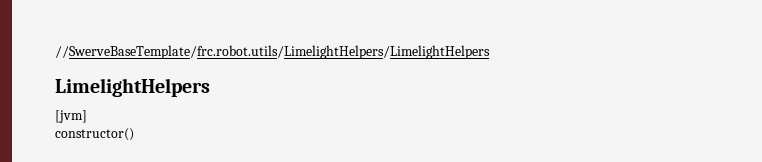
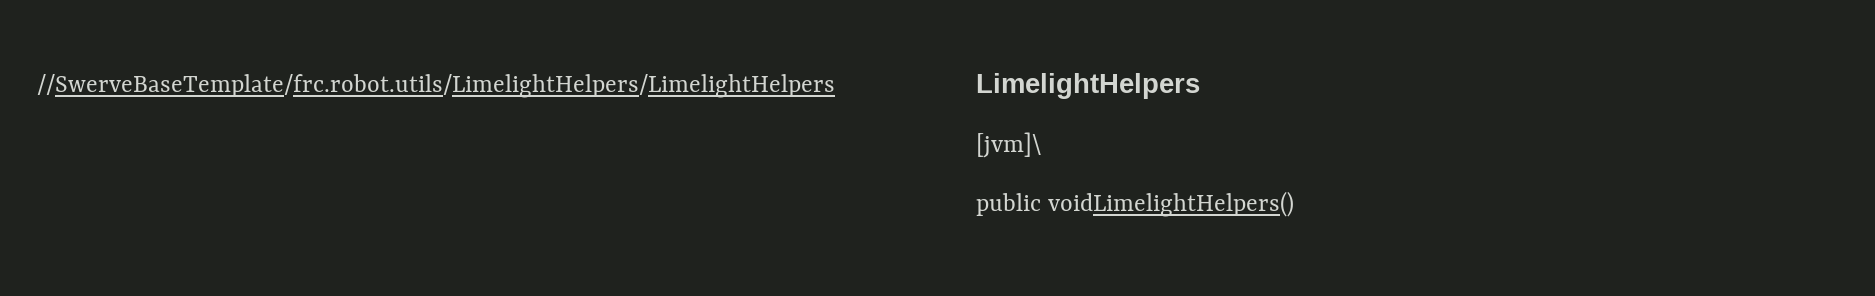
- [jvm]
- constructor()
+ [jvm]\
+ public voidLimelightHelpers()

